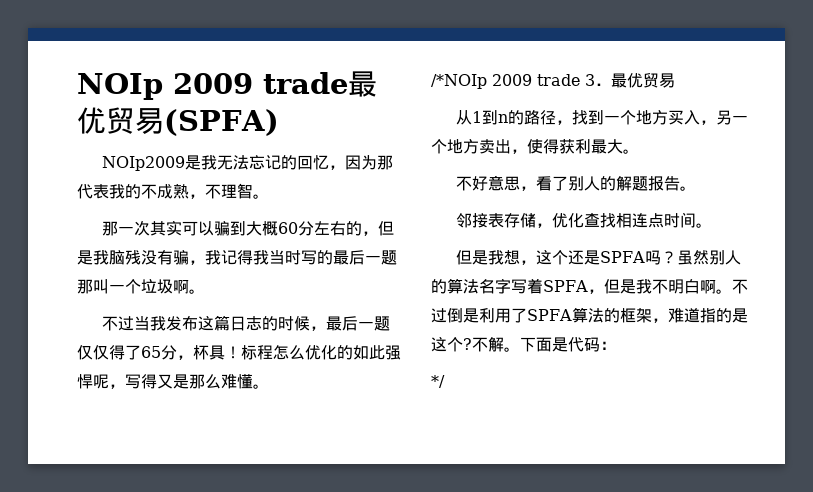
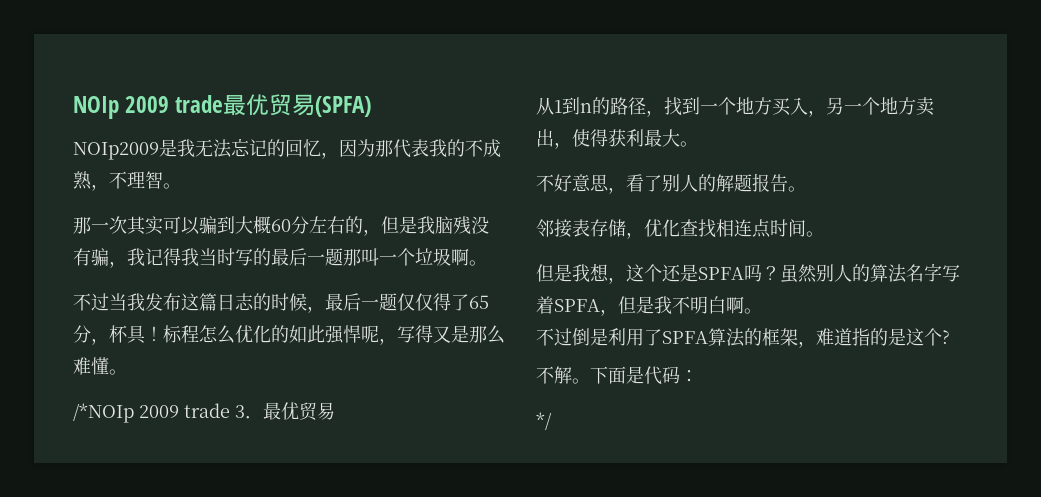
- 虽然别人的算法名字写着SPFA，但是我不明白啊。不过倒是利用了SPFA算法的框架，难道指的是这个?不解。
+ 虽然别人的算法名字写着SPFA，但是我不明白啊。
+ 不过倒是利用了SPFA算法的框架，难道指的是这个?
+ 不解。

